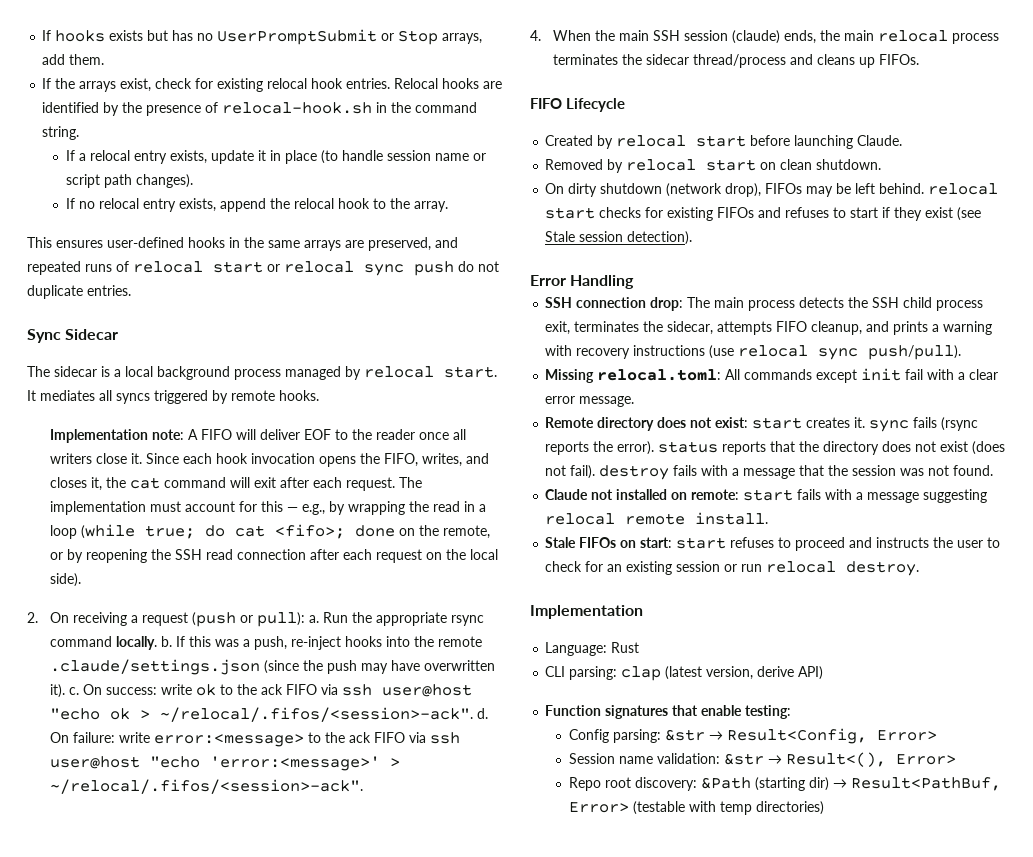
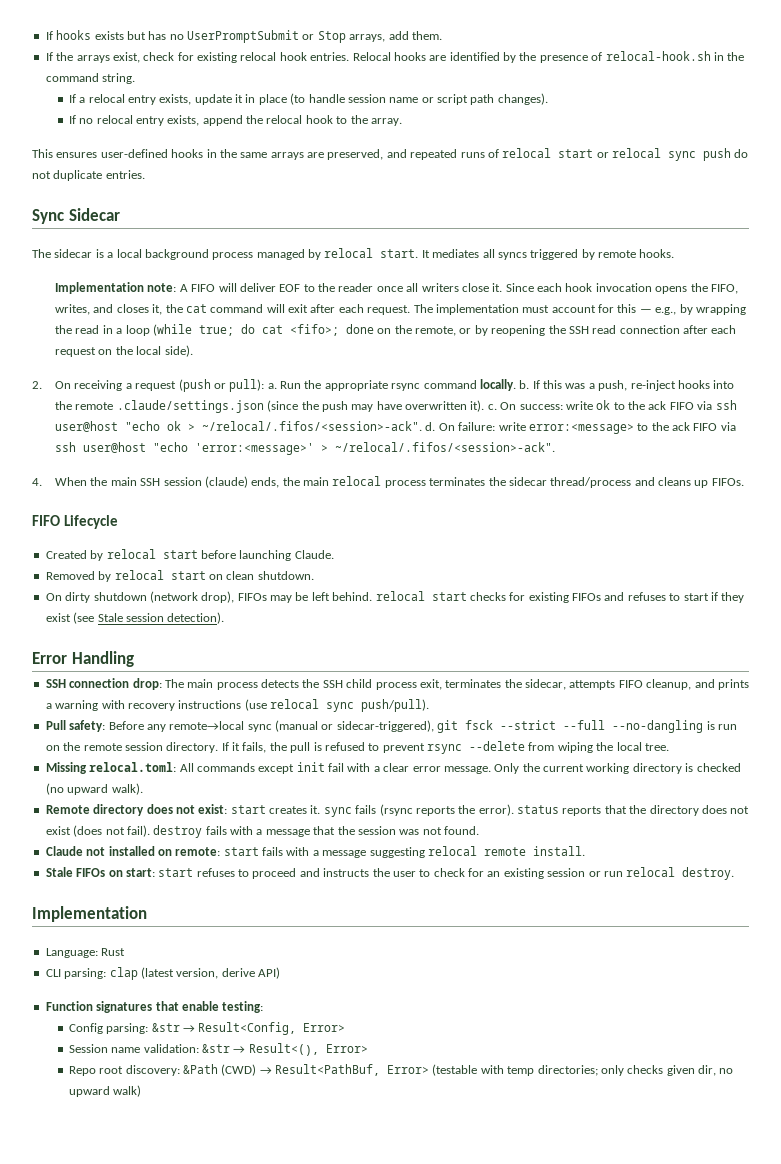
+ Pull safety: Before any remote→local sync (manual or sidecar-triggered), git fsck --strict --full --no-dangling is run on the remote session directory. If it fails, the pull is refused to prevent rsync --delete from wiping the local tree.
+ Only the current working directory is checked (no upward walk).
- Repo root discovery: &Path (starting dir) → Result<PathBuf, Error> (testable with temp directories)
+ Repo root discovery: &Path (CWD) → Result<PathBuf, Error> (testable with temp directories; only checks given dir, no upward walk)

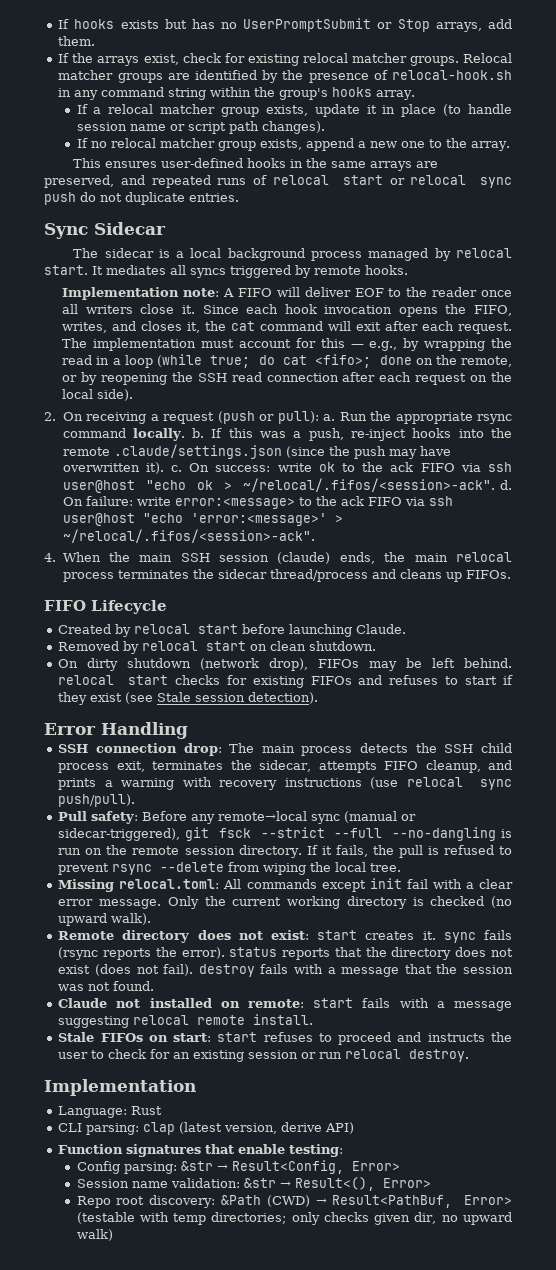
- If the arrays exist, check for existing relocal hook entries. Relocal hooks are identified by the presence of relocal-hook.sh in the command string.
+ If the arrays exist, check for existing relocal matcher groups. Relocal matcher groups are identified by the presence of relocal-hook.sh in any command string within the group's hooks array.
- If a relocal entry exists, update it in place (to handle session name or script path changes).
+ If a relocal matcher group exists, update it in place (to handle session name or script path changes).
- If no relocal entry exists, append the relocal hook to the array.
+ If no relocal matcher group exists, append a new one to the array.

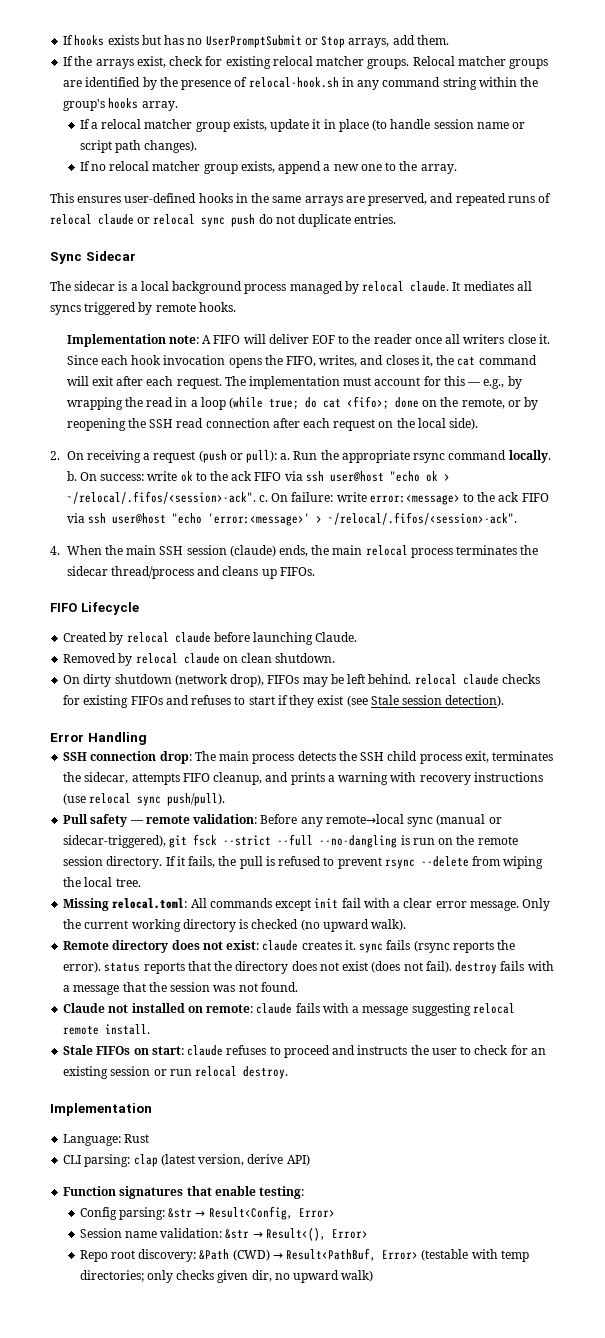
- This ensures user-defined hooks in the same arrays are preserved, and repeated runs of relocal start or relocal sync push do not duplicate entries.
+ This ensures user-defined hooks in the same arrays are preserved, and repeated runs of relocal claude or relocal sync push do not duplicate entries.
- The sidecar is a local background process managed by relocal start.
+ The sidecar is a local background process managed by relocal claude.
- If this was a push, re-inject hooks into the remote .claude/settings.json (since the push may have overwritten it). c.
- On success: write ok to the ack FIFO via ssh user@host "echo ok > ~/relocal/.fifos/<session>-ack". d.
+ On success: write ok to the ack FIFO via ssh user@host "echo ok > ~/relocal/.fifos/<session>-ack". c.
- Created by relocal start before launching Claude.
+ Created by relocal claude before launching Claude.
- Removed by relocal start on clean shutdown.
+ Removed by relocal claude on clean shutdown.
- On dirty shutdown (network drop), FIFOs may be left behind. relocal start checks for existing FIFOs and refuses to start if they exist (see Stale session detection).
+ On dirty shutdown (network drop), FIFOs may be left behind. relocal claude checks for existing FIFOs and refuses to start if they exist (see Stale session detection).
- Pull safety: Before any remote→local sync (manual or sidecar-triggered), git fsck --strict --full --no-dangling is run on the remote session directory.
+ Pull safety — remote validation: Before any remote→local sync (manual or sidecar-triggered), git fsck --strict --full --no-dangling is run on the remote session directory.
- Remote directory does not exist: start creates it. sync fails (rsync reports the error). status reports that the directory does not exist (does not fail). destroy fails with a message that the session was not found.
+ Remote directory does not exist: claude creates it. sync fails (rsync reports the error). status reports that the directory does not exist (does not fail). destroy fails with a message that the session was not found.
- Claude not installed on remote: start fails with a message suggesting relocal remote install.
+ Claude not installed on remote: claude fails with a message suggesting relocal remote install.
- Stale FIFOs on start: start refuses to proceed and instructs the user to check for an existing session or run relocal destroy.
+ Stale FIFOs on start: claude refuses to proceed and instructs the user to check for an existing session or run relocal destroy.

